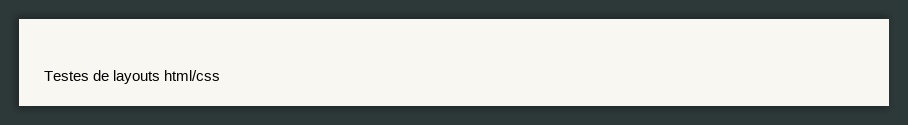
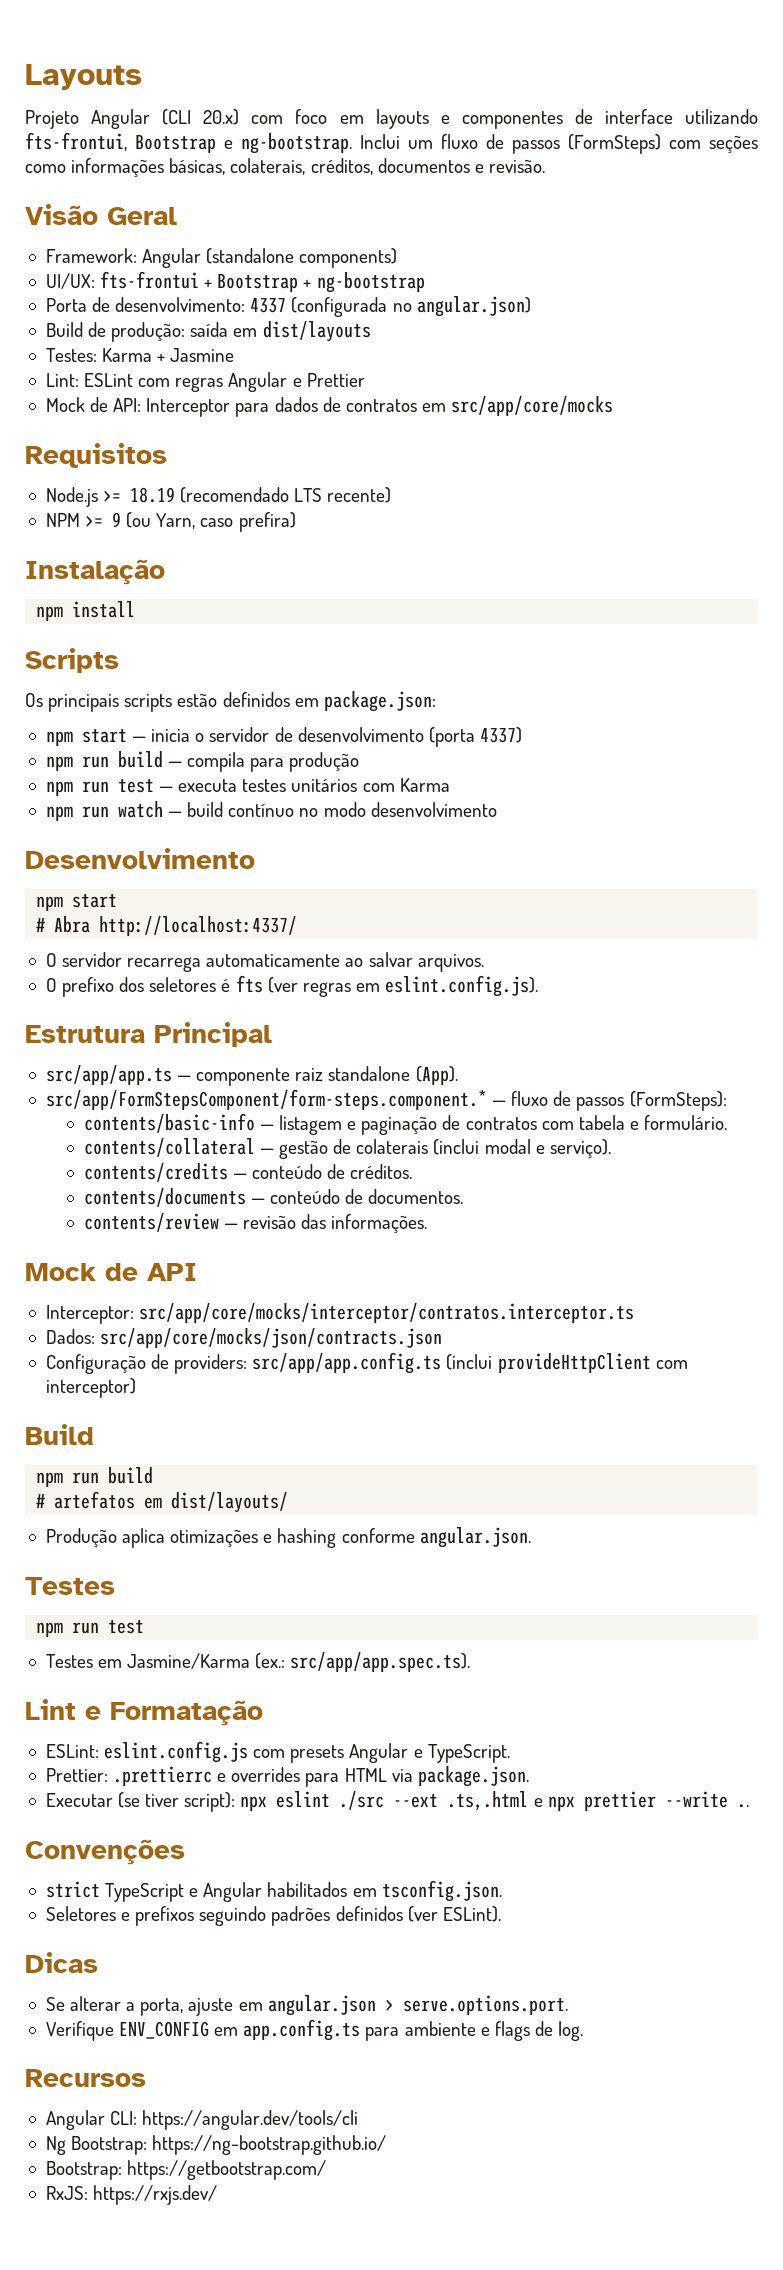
- Testes de layouts html/css
+ Layouts
+ Projeto Angular (CLI 20.x) com foco em layouts e componentes de interface utilizando fts-frontui, Bootstrap e ng-bootstrap. Inclui um fluxo de passos (FormSteps) com seções como informações básicas, colaterais, créditos, documentos e revisão.
+ Visão Geral
+ Framework: Angular (standalone components)
+ UI/UX: fts-frontui + Bootstrap + ng-bootstrap
+ Porta de desenvolvimento: 4337 (configurada no angular.json)
+ Build de produção: saída em dist/layouts
+ Testes: Karma + Jasmine
+ Lint: ESLint com regras Angular e Prettier
+ Mock de API: Interceptor para dados de contratos em src/app/core/mocks
+ Requisitos
+ Node.js >= 18.19 (recomendado LTS recente)
+ NPM >= 9 (ou Yarn, caso prefira)
+ Instalação
+ npm install
+ Scripts
+ Os principais scripts estão definidos em package.json:
+ npm start — inicia o servidor de desenvolvimento (porta 4337)
+ npm run build — compila para produção
+ npm run test — executa testes unitários com Karma
+ npm run watch — build contínuo no modo desenvolvimento
+ Desenvolvimento
+ npm start
+ # Abra http://localhost:4337/
+ O servidor recarrega automaticamente ao salvar arquivos.
+ O prefixo dos seletores é fts (ver regras em eslint.config.js).
+ Estrutura Principal
+ src/app/app.ts — componente raiz standalone (App).
+ src/app/FormStepsComponent/form-steps.component.* — fluxo de passos (FormSteps):
+ contents/basic-info — listagem e paginação de contratos com tabela e formulário.
+ contents/collateral — gestão de colaterais (inclui modal e serviço).
+ contents/credits — conteúdo de créditos.
+ contents/documents — conteúdo de documentos.
+ contents/review — revisão das informações.
+ Mock de API
+ Interceptor: src/app/core/mocks/interceptor/contratos.interceptor.ts
+ Dados: src/app/core/mocks/json/contracts.json
+ Configuração de providers: src/app/app.config.ts (inclui provideHttpClient com interceptor)
+ Build
+ npm run build
+ # artefatos em dist/layouts/
+ Produção aplica otimizações e hashing conforme angular.json.
+ Testes
+ npm run test
+ Testes em Jasmine/Karma (ex.: src/app/app.spec.ts).
+ Lint e Formatação
+ ESLint: eslint.config.js com presets Angular e TypeScript.
+ Prettier: .prettierrc e overrides para HTML via package.json.
+ Executar (se tiver script): npx eslint ./src --ext .ts,.html e npx prettier --write ..
+ Convenções
+ strict TypeScript e Angular habilitados em tsconfig.json.
+ Seletores e prefixos seguindo padrões definidos (ver ESLint).
+ Dicas
+ Se alterar a porta, ajuste em angular.json > serve.options.port.
+ Verifique ENV_CONFIG em app.config.ts para ambiente e flags de log.
+ Recursos
+ Angular CLI: https://angular.dev/tools/cli
+ Ng Bootstrap: https://ng-bootstrap.github.io/
+ Bootstrap: https://getbootstrap.com/
+ RxJS: https://rxjs.dev/

